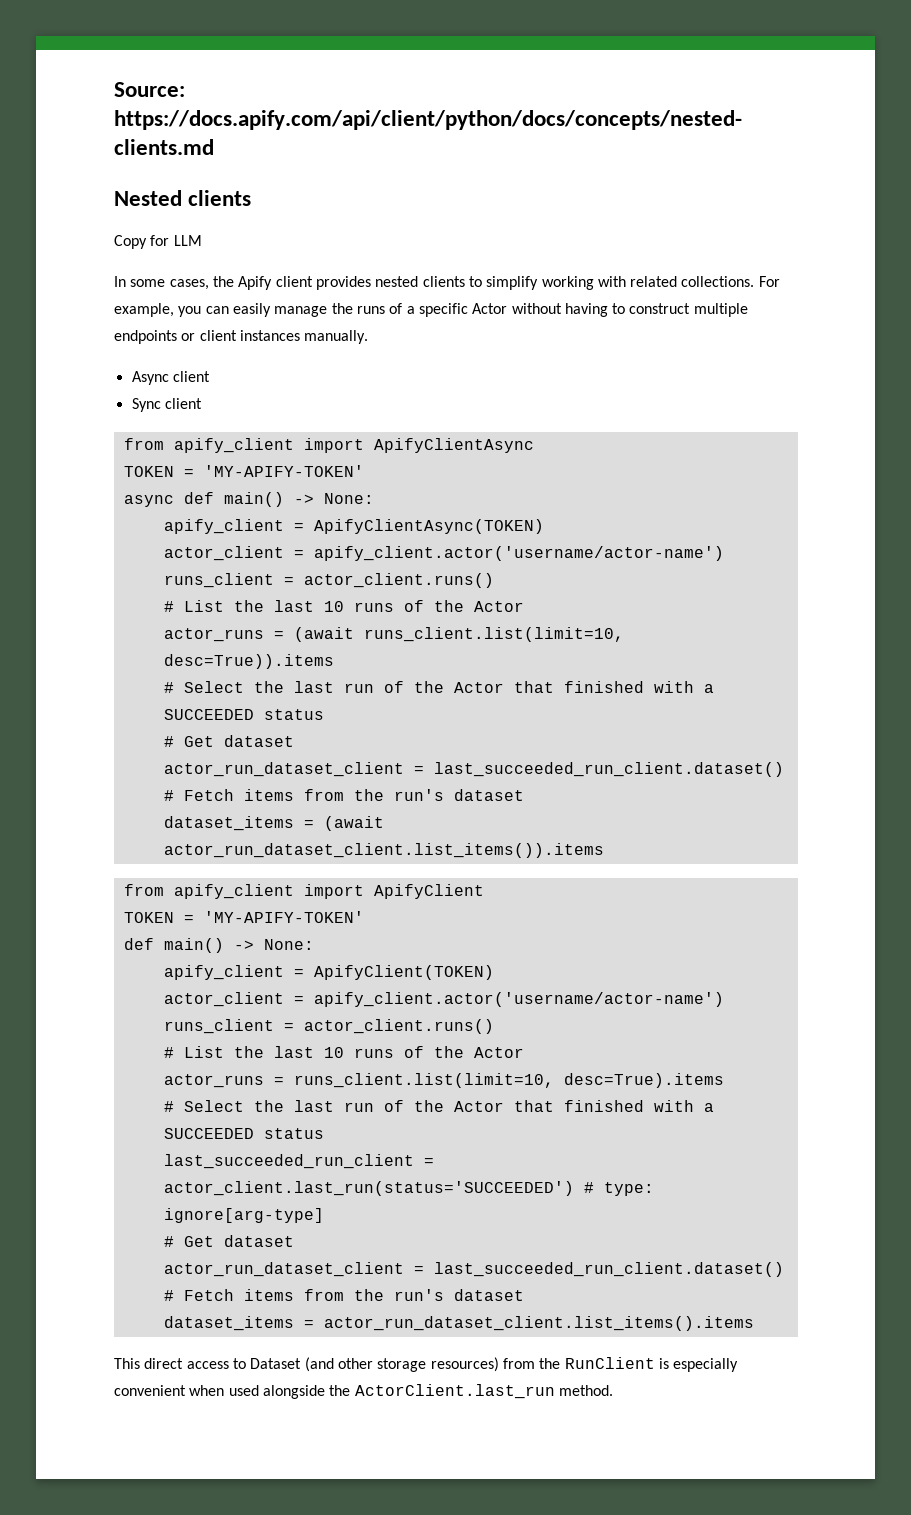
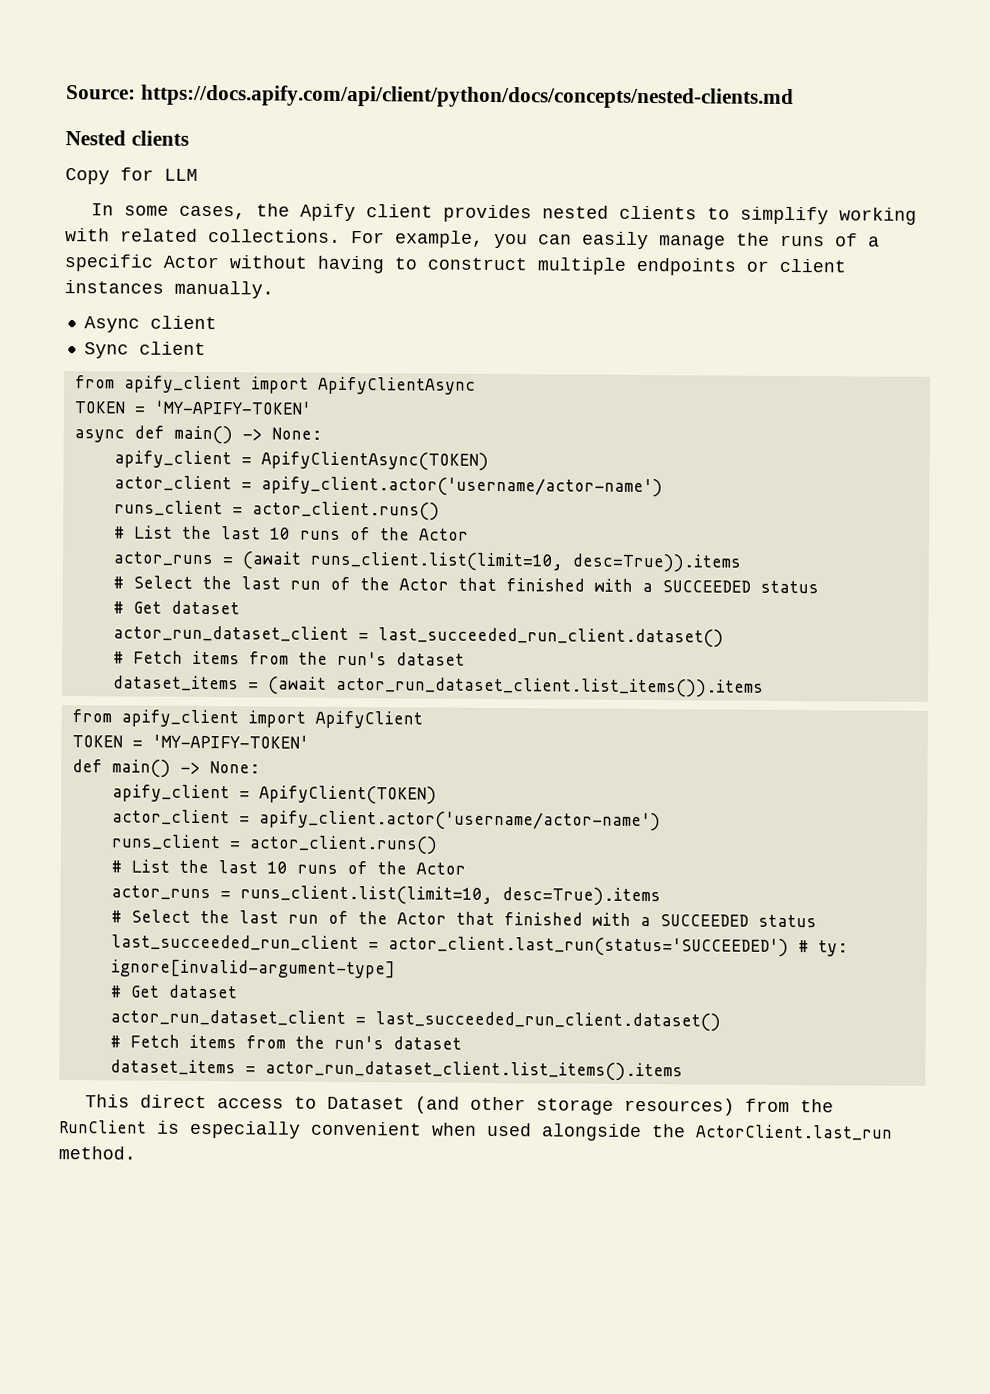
- last_succeeded_run_client = actor_client.last_run(status='SUCCEEDED') # type: ignore[arg-type]
+ last_succeeded_run_client = actor_client.last_run(status='SUCCEEDED') # ty: ignore[invalid-argument-type]

